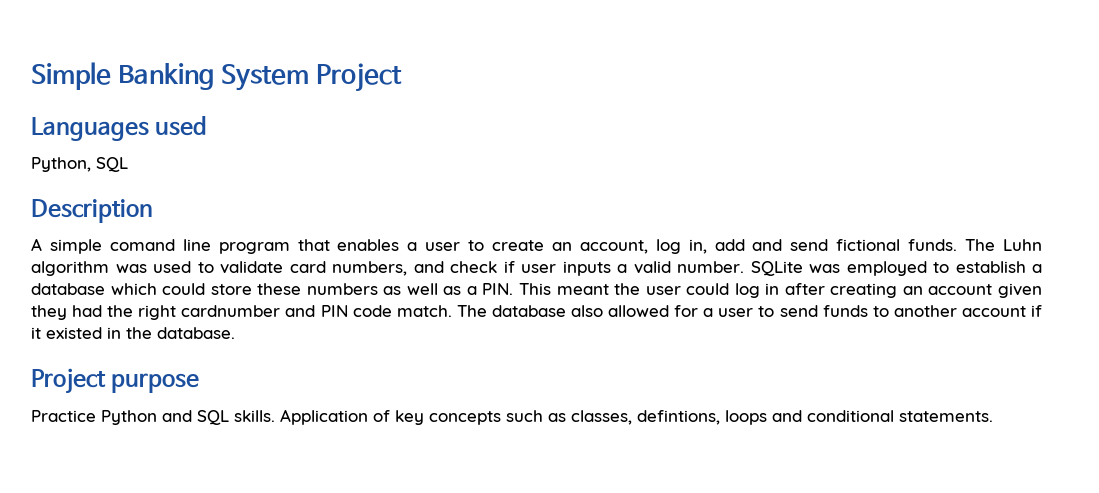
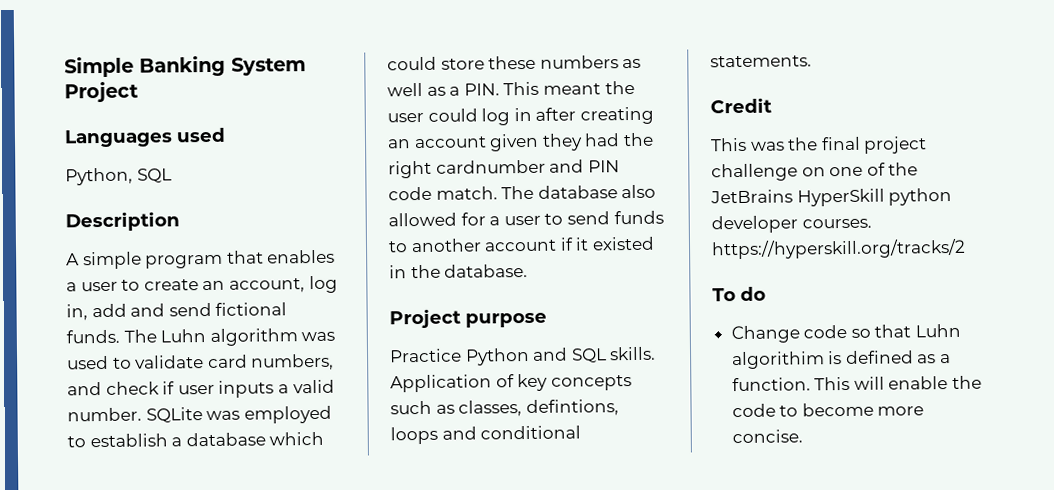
- A simple comand line program that enables a user to create an account, log in, add and send fictional funds.
+ A simple program that enables a user to create an account, log in, add and send fictional funds.
+ Credit
+ This was the final project challenge on one of the JetBrains HyperSkill python developer courses. https://hyperskill.org/tracks/2
+ To do
+ Change code so that Luhn algorithim is defined as a function. This will enable the code to become more concise.

